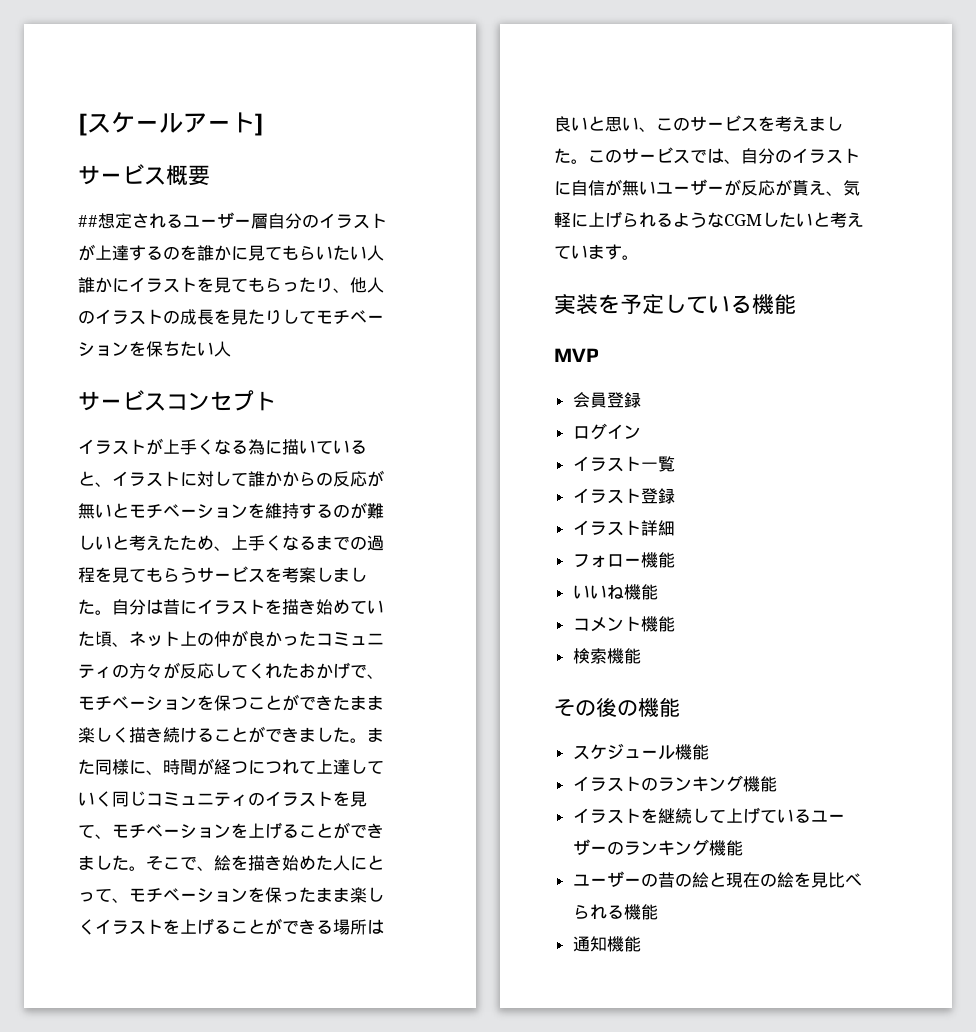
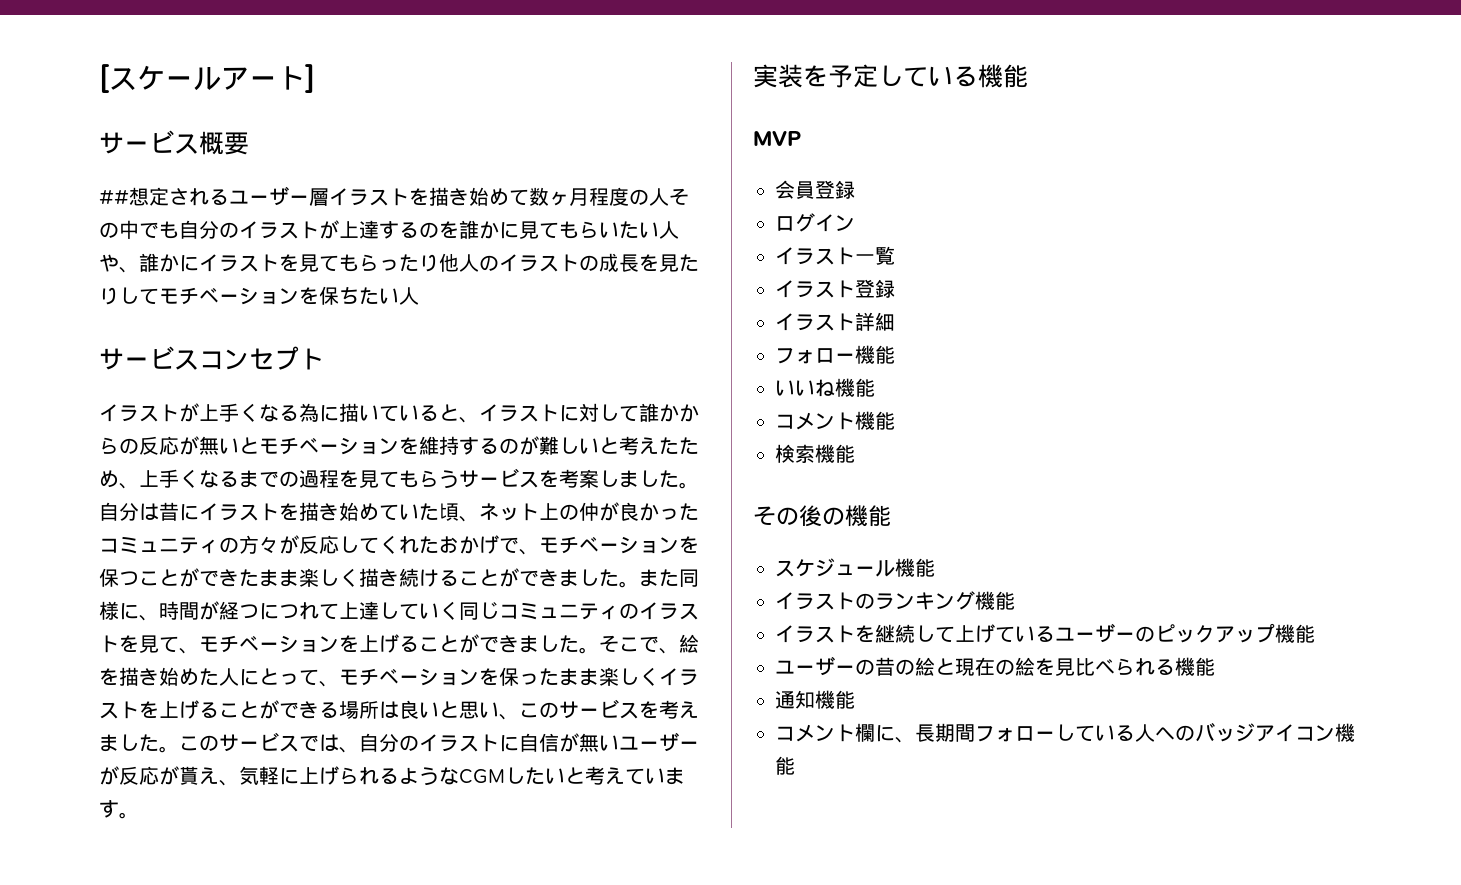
- ##想定されるユーザー層自分のイラストが上達するのを誰かに見てもらいたい人誰かにイラストを見てもらったり、他人のイラストの成長を見たりしてモチベーションを保ちたい人
+ ##想定されるユーザー層イラストを描き始めて数ヶ月程度の人その中でも自分のイラストが上達するのを誰かに見てもらいたい人や、誰かにイラストを見てもらったり他人のイラストの成長を見たりしてモチベーションを保ちたい人
- イラストを継続して上げているユーザーのランキング機能
+ イラストを継続して上げているユーザーのピックアップ機能
+ コメント欄に、長期間フォローしている人へのバッジアイコン機能

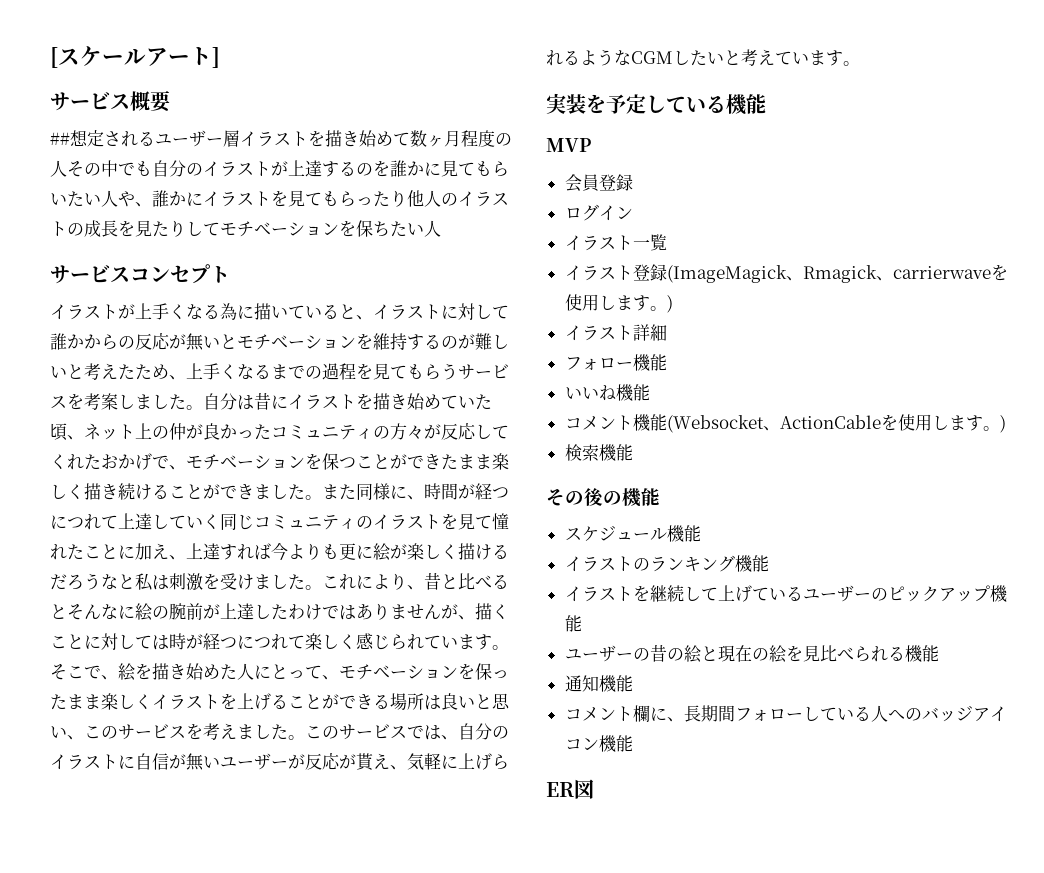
- また同様に、時間が経つにつれて上達していく同じコミュニティのイラストを見て、モチベーションを上げることができました。
+ また同様に、時間が経つにつれて上達していく同じコミュニティのイラストを見て憧れたことに加え、上達すれば今よりも更に絵が楽しく描けるだろうなと私は刺激を受けました。これにより、昔と比べるとそんなに絵の腕前が上達したわけではありませんが、描くことに対しては時が経つにつれて楽しく感じられています。
- イラスト登録
+ イラスト登録(ImageMagick、Rmagick、carrierwaveを使用します。)
- コメント機能
+ コメント機能(Websocket、ActionCableを使用します。)
+ ER図

